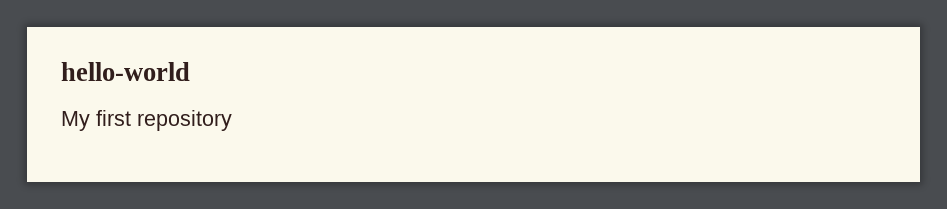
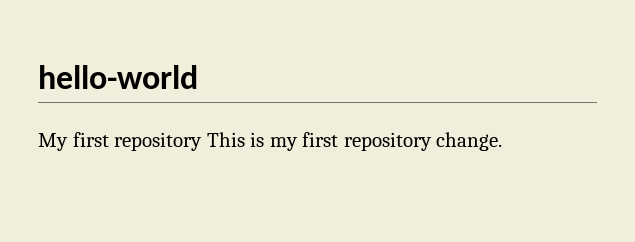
- My first repository
+ My first repository This is my first repository change.

